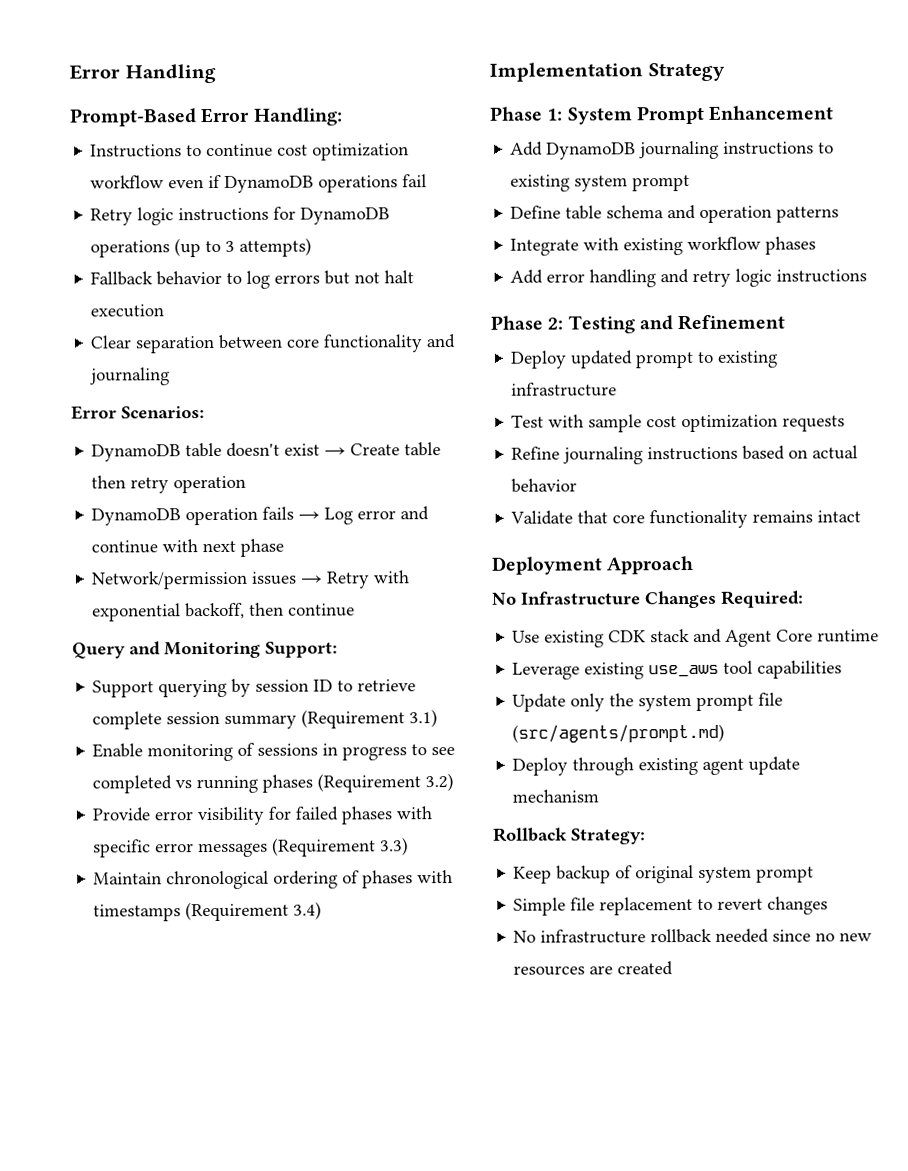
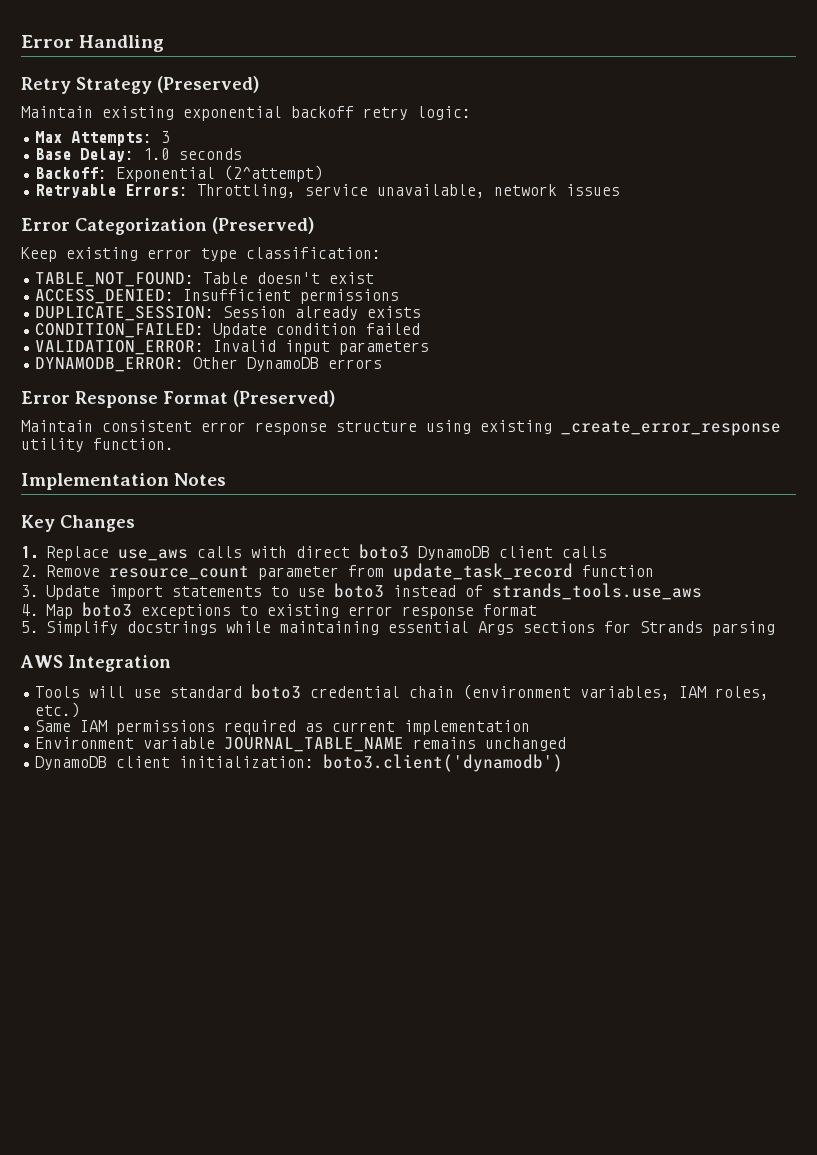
- Prompt-Based Error Handling:
- Instructions to continue cost optimization workflow even if DynamoDB operations fail
- Retry logic instructions for DynamoDB operations (up to 3 attempts)
- Fallback behavior to log errors but not halt execution
- Clear separation between core functionality and journaling
- Error Scenarios:
- DynamoDB table doesn't exist → Create table then retry operation
- DynamoDB operation fails → Log error and continue with next phase
- Network/permission issues → Retry with exponential backoff, then continue
- Query and Monitoring Support:
- Support querying by session ID to retrieve complete session summary (Requirement 3.1)
- Enable monitoring of sessions in progress to see completed vs running phases (Requirement 3.2)
- Provide error visibility for failed phases with specific error messages (Requirement 3.3)
- Maintain chronological ordering of phases with timestamps (Requirement 3.4)
- Implementation Strategy
- Phase 1: System Prompt Enhancement
- Add DynamoDB journaling instructions to existing system prompt
- Define table schema and operation patterns
- Integrate with existing workflow phases
- Add error handling and retry logic instructions
- Phase 2: Testing and Refinement
- Deploy updated prompt to existing infrastructure
- Test with sample cost optimization requests
- Refine journaling instructions based on actual behavior
- Validate that core functionality remains intact
- Deployment Approach
- No Infrastructure Changes Required:
- Use existing CDK stack and Agent Core runtime
- Leverage existing use_aws tool capabilities
- Update only the system prompt file (src/agents/prompt.md)
- Deploy through existing agent update mechanism
- Rollback Strategy:
- Keep backup of original system prompt
- Simple file replacement to revert changes
- No infrastructure rollback needed since no new resources are created
+ Retry Strategy (Preserved)
+ Maintain existing exponential backoff retry logic:
+ Max Attempts: 3
+ Base Delay: 1.0 seconds
+ Backoff: Exponential (2^attempt)
+ Retryable Errors: Throttling, service unavailable, network issues
+ Error Categorization (Preserved)
+ Keep existing error type classification:
+ TABLE_NOT_FOUND: Table doesn't exist
+ ACCESS_DENIED: Insufficient permissions
+ DUPLICATE_SESSION: Session already exists
+ CONDITION_FAILED: Update condition failed
+ VALIDATION_ERROR: Invalid input parameters
+ DYNAMODB_ERROR: Other DynamoDB errors
+ Error Response Format (Preserved)
+ Maintain consistent error response structure using existing _create_error_response utility function.
+ Implementation Notes
+ Key Changes
+ 1. Replace use_aws calls with direct boto3 DynamoDB client calls
+ 2. Remove resource_count parameter from update_task_record function
+ 3. Update import statements to use boto3 instead of strands_tools.use_aws
+ 4. Map boto3 exceptions to existing error response format
+ 5. Simplify docstrings while maintaining essential Args sections for Strands parsing
+ AWS Integration
+ Tools will use standard boto3 credential chain (environment variables, IAM roles, etc.)
+ Same IAM permissions required as current implementation
+ Environment variable JOURNAL_TABLE_NAME remains unchanged
+ DynamoDB client initialization: boto3.client('dynamodb')

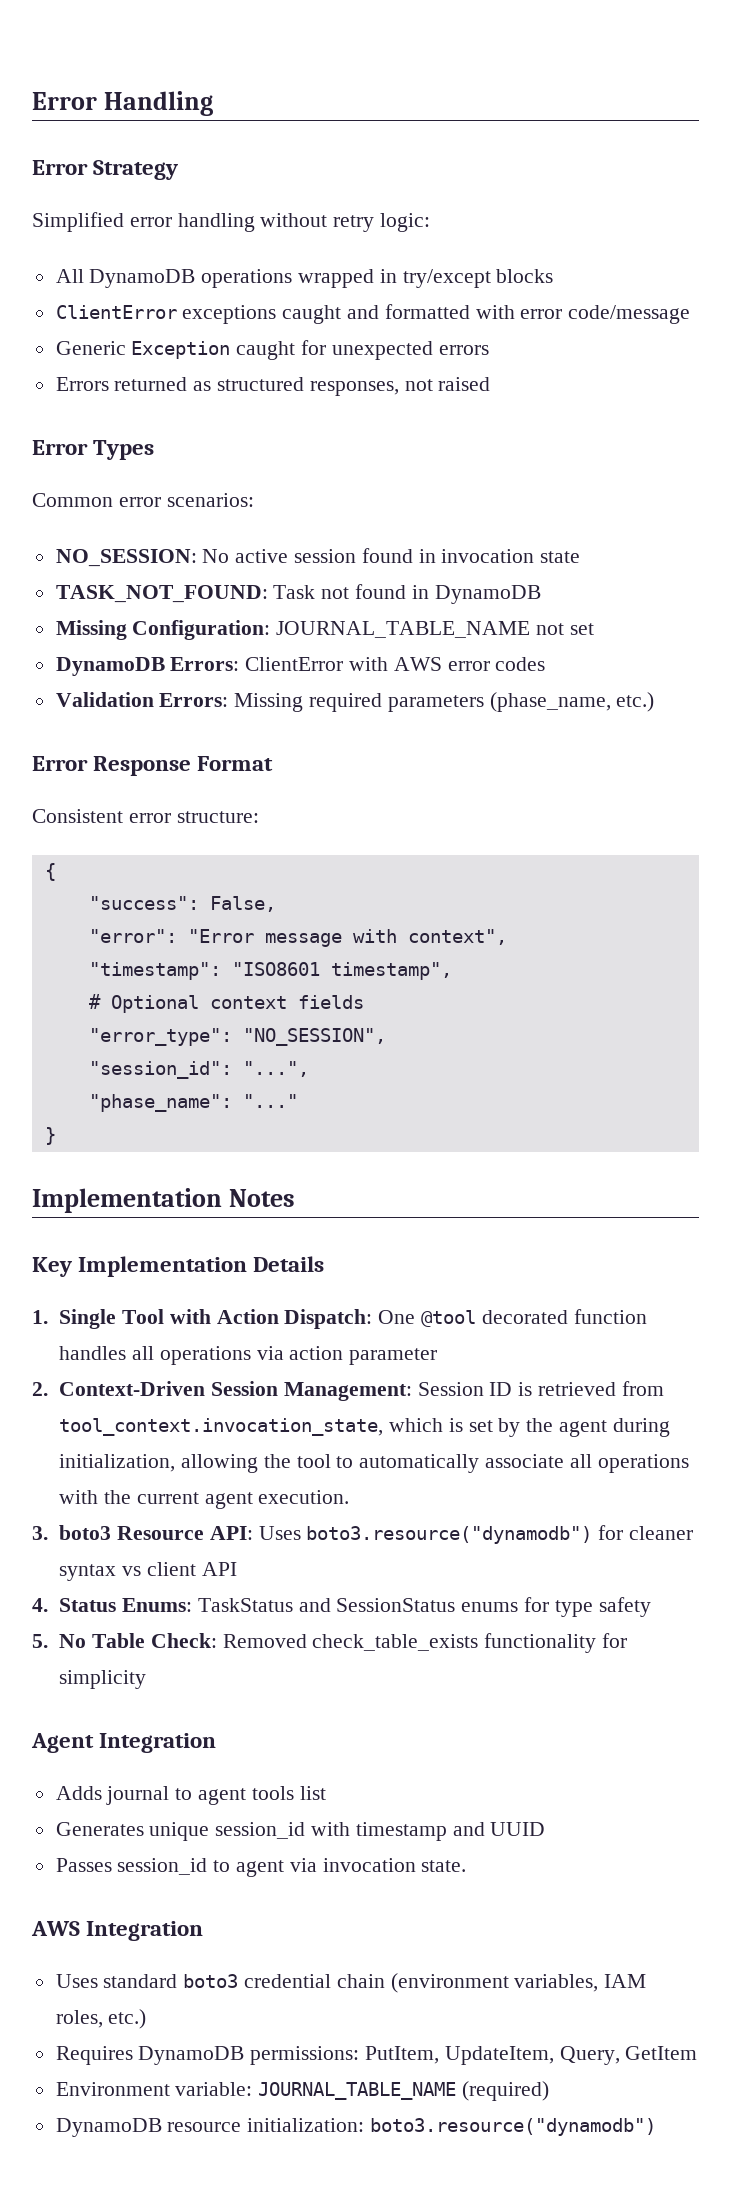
- Retry Strategy (Preserved)
- Maintain existing exponential backoff retry logic:
- Max Attempts: 3
- Base Delay: 1.0 seconds
- Backoff: Exponential (2^attempt)
- Retryable Errors: Throttling, service unavailable, network issues
- Error Categorization (Preserved)
- Keep existing error type classification:
- TABLE_NOT_FOUND: Table doesn't exist
- ACCESS_DENIED: Insufficient permissions
- DUPLICATE_SESSION: Session already exists
- CONDITION_FAILED: Update condition failed
- VALIDATION_ERROR: Invalid input parameters
- DYNAMODB_ERROR: Other DynamoDB errors
- Error Response Format (Preserved)
- Maintain consistent error response structure using existing _create_error_response utility function.
+ Error Strategy
+ Simplified error handling without retry logic:
+ All DynamoDB operations wrapped in try/except blocks
+ ClientError exceptions caught and formatted with error code/message
+ Generic Exception caught for unexpected errors
+ Errors returned as structured responses, not raised
+ Error Types
+ Common error scenarios:
+ NO_SESSION: No active session found in invocation state
+ TASK_NOT_FOUND: Task not found in DynamoDB
+ Missing Configuration: JOURNAL_TABLE_NAME not set
+ DynamoDB Errors: ClientError with AWS error codes
+ Validation Errors: Missing required parameters (phase_name, etc.)
+ Error Response Format
+ Consistent error structure:
+ {
+ "success": False,
+ "error": "Error message with context",
+ "timestamp": "ISO8601 timestamp",
+ # Optional context fields
+ "error_type": "NO_SESSION",
+ "session_id": "...",
+ "phase_name": "..."
+ }
- Key Changes
+ Key Implementation Details
- 1. Replace use_aws calls with direct boto3 DynamoDB client calls
- 2. Remove resource_count parameter from update_task_record function
- 3. Update import statements to use boto3 instead of strands_tools.use_aws
- 4. Map boto3 exceptions to existing error response format
- 5. Simplify docstrings while maintaining essential Args sections for Strands parsing
+ 1. Single Tool with Action Dispatch: One @tool decorated function handles all operations via action parameter
+ 2. Context-Driven Session Management: Session ID is retrieved from tool_context.invocation_state, which is set by the agent during initialization, allowing the tool to automatically associate all operations with the current agent execution.
+ 3. boto3 Resource API: Uses boto3.resource("dynamodb") for cleaner syntax vs client API
+ 4. Status Enums: TaskStatus and SessionStatus enums for type safety
+ 5. No Table Check: Removed check_table_exists functionality for simplicity
+ Agent Integration
+ Adds journal to agent tools list
+ Generates unique session_id with timestamp and UUID
+ Passes session_id to agent via invocation state.
- Tools will use standard boto3 credential chain (environment variables, IAM roles, etc.)
+ Uses standard boto3 credential chain (environment variables, IAM roles, etc.)
- Same IAM permissions required as current implementation
- Environment variable JOURNAL_TABLE_NAME remains unchanged
- DynamoDB client initialization: boto3.client('dynamodb')
+ Requires DynamoDB permissions: PutItem, UpdateItem, Query, GetItem
+ Environment variable: JOURNAL_TABLE_NAME (required)
+ DynamoDB resource initialization: boto3.resource("dynamodb")

